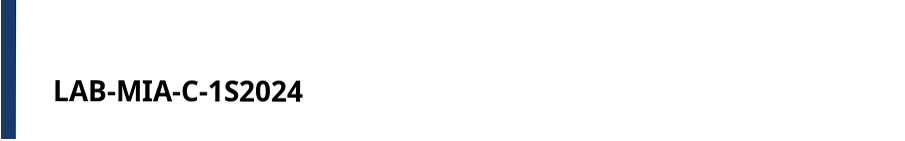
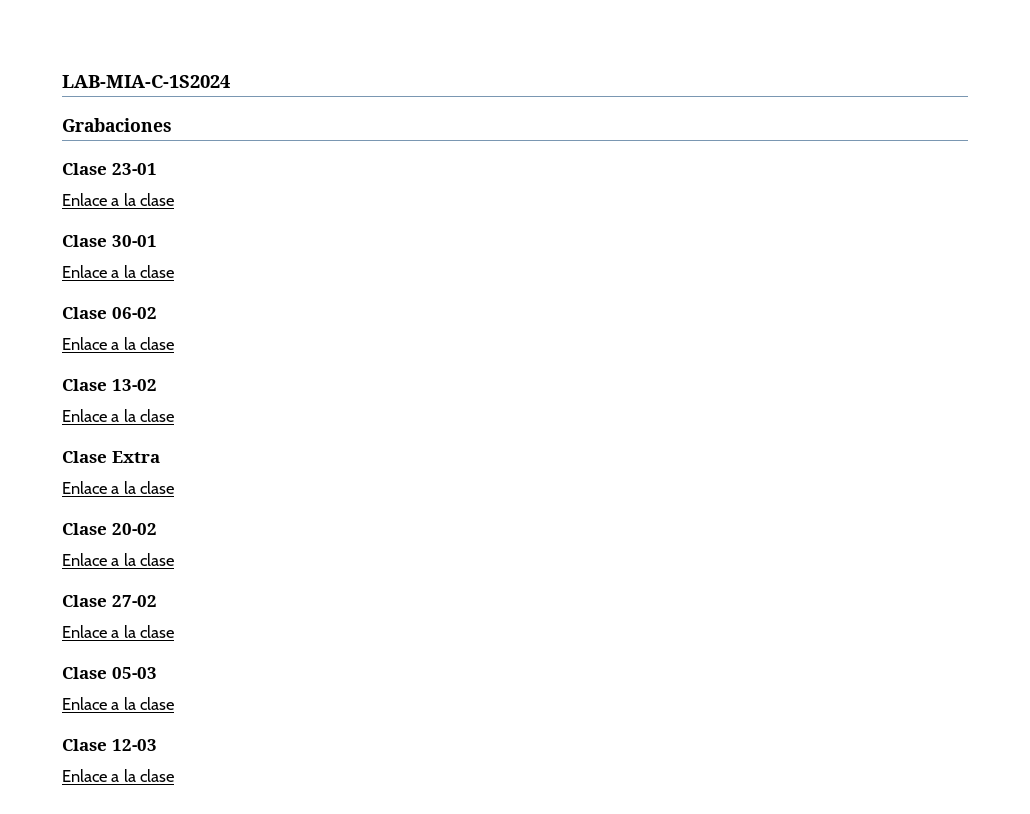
+ Grabaciones
+ Clase 23-01
+ Enlace a la clase
+ Clase 30-01
+ Enlace a la clase
+ Clase 06-02
+ Enlace a la clase
+ Clase 13-02
+ Enlace a la clase
+ Clase Extra
+ Enlace a la clase
+ Clase 20-02
+ Enlace a la clase
+ Clase 27-02
+ Enlace a la clase
+ Clase 05-03
+ Enlace a la clase
+ Clase 12-03
+ Enlace a la clase

